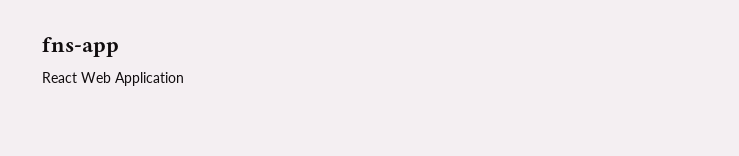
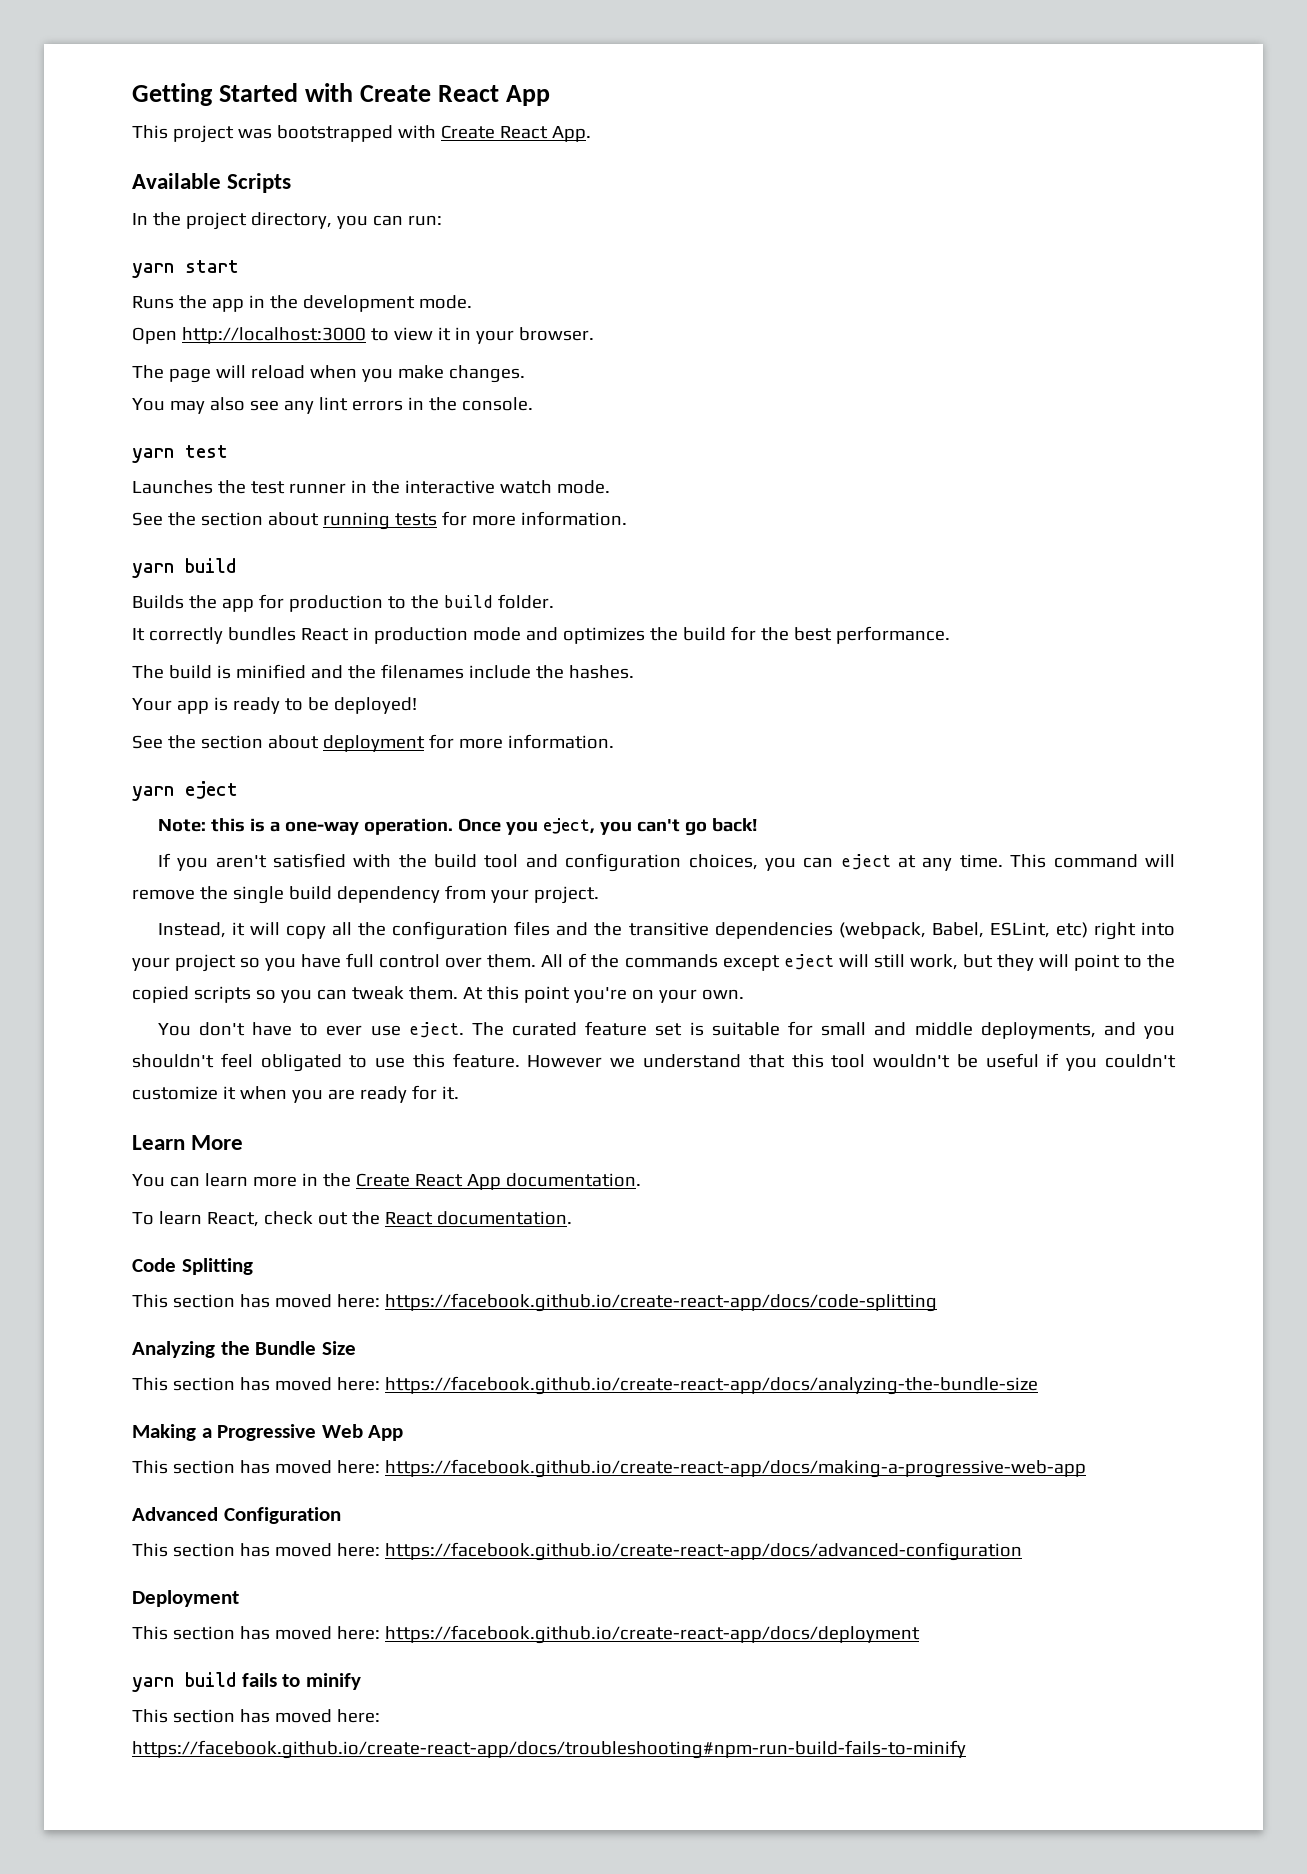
- fns-app
- React Web Application
+ Getting Started with Create React App
+ This project was bootstrapped with Create React App.
+ Available Scripts
+ In the project directory, you can run:
+ yarn start
+ Runs the app in the development mode.
+ Open http://localhost:3000 to view it in your browser.
+ The page will reload when you make changes.
+ You may also see any lint errors in the console.
+ yarn test
+ Launches the test runner in the interactive watch mode.
+ See the section about running tests for more information.
+ yarn build
+ Builds the app for production to the build folder.
+ It correctly bundles React in production mode and optimizes the build for the best performance.
+ The build is minified and the filenames include the hashes.
+ Your app is ready to be deployed!
+ See the section about deployment for more information.
+ yarn eject
+ Note: this is a one-way operation. Once you eject, you can't go back!
+ If you aren't satisfied with the build tool and configuration choices, you can eject at any time. This command will remove the single build dependency from your project.
+ Instead, it will copy all the configuration files and the transitive dependencies (webpack, Babel, ESLint, etc) right into your project so you have full control over them. All of the commands except eject will still work, but they will point to the copied scripts so you can tweak them. At this point you're on your own.
+ You don't have to ever use eject. The curated feature set is suitable for small and middle deployments, and you shouldn't feel obligated to use this feature. However we understand that this tool wouldn't be useful if you couldn't customize it when you are ready for it.
+ Learn More
+ You can learn more in the Create React App documentation.
+ To learn React, check out the React documentation.
+ Code Splitting
+ This section has moved here: https://facebook.github.io/create-react-app/docs/code-splitting
+ Analyzing the Bundle Size
+ This section has moved here: https://facebook.github.io/create-react-app/docs/analyzing-the-bundle-size
+ Making a Progressive Web App
+ This section has moved here: https://facebook.github.io/create-react-app/docs/making-a-progressive-web-app
+ Advanced Configuration
+ This section has moved here: https://facebook.github.io/create-react-app/docs/advanced-configuration
+ Deployment
+ This section has moved here: https://facebook.github.io/create-react-app/docs/deployment
+ yarn build fails to minify
+ This section has moved here: https://facebook.github.io/create-react-app/docs/troubleshooting#npm-run-build-fails-to-minify

